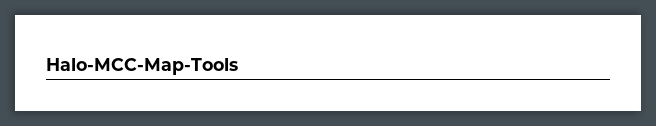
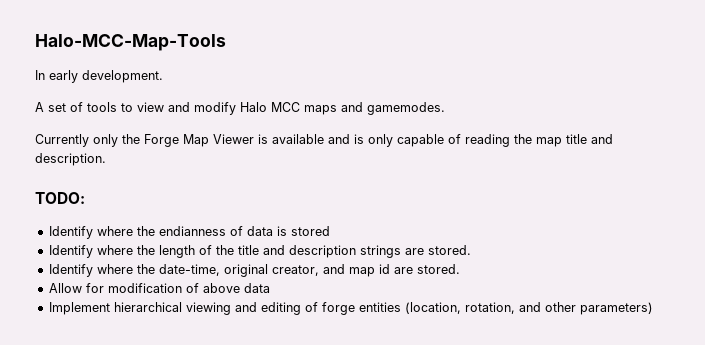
+ In early development.
+ A set of tools to view and modify Halo MCC maps and gamemodes.
+ Currently only the Forge Map Viewer is available and is only capable of reading the map title and description.
+ TODO:
+ Identify where the endianness of data is stored
+ Identify where the length of the title and description strings are stored.
+ Identify where the date-time, original creator, and map id are stored.
+ Allow for modification of above data
+ Implement hierarchical viewing and editing of forge entities (location, rotation, and other parameters)

